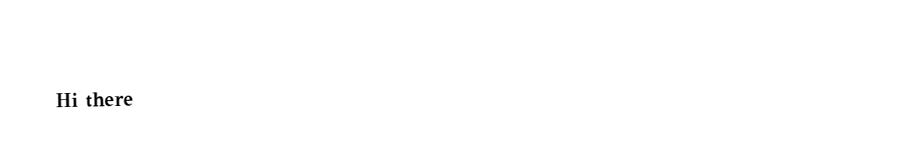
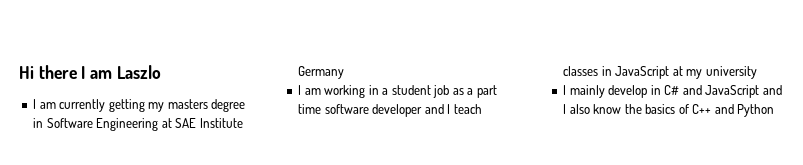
- Hi there
+ Hi there I am Laszlo
+ I am currently getting my masters degree in Software Engineering at SAE Institute Germany
+ I am working in a student job as a part time software developer and I teach classes in JavaScript at my university
+ I mainly develop in C# and JavaScript and I also know the basics of C++ and Python

